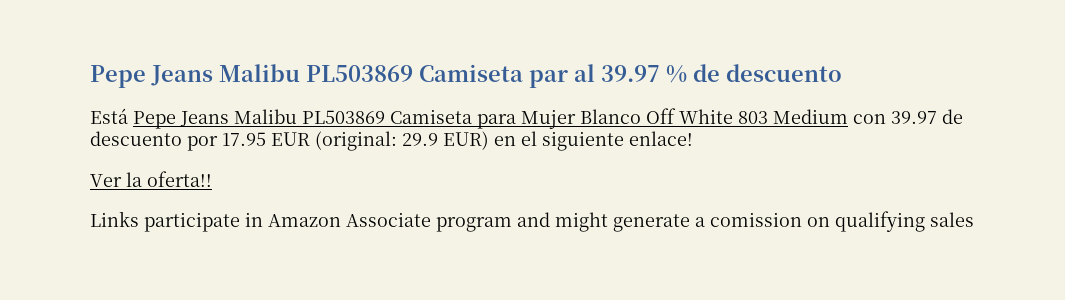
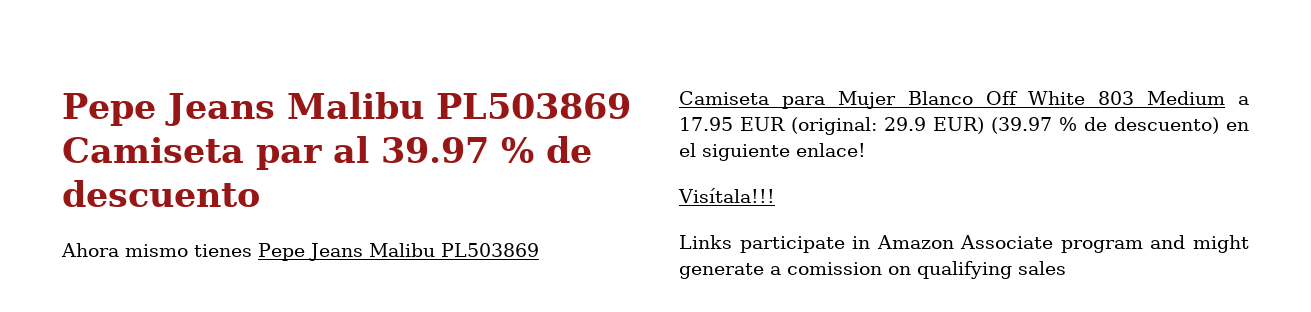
- Está Pepe Jeans Malibu PL503869 Camiseta para Mujer Blanco Off White 803 Medium con 39.97 de descuento por 17.95 EUR (original: 29.9 EUR) en el siguiente enlace!
+ Ahora mismo tienes Pepe Jeans Malibu PL503869 Camiseta para Mujer Blanco Off White 803 Medium a 17.95 EUR (original: 29.9 EUR) (39.97 % de descuento) en el siguiente enlace!
- Ver la oferta!!
+ Visítala!!!

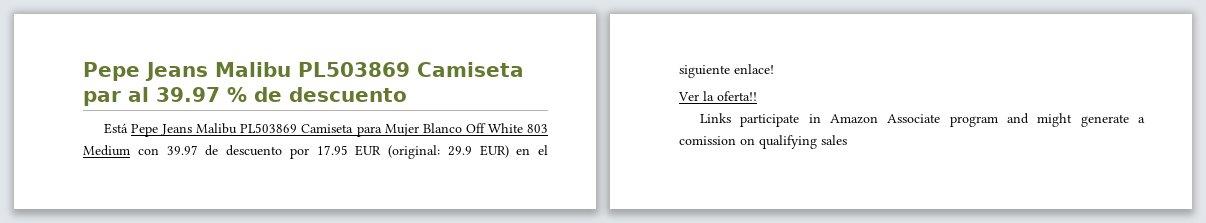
- Ahora mismo tienes Pepe Jeans Malibu PL503869 Camiseta para Mujer Blanco Off White 803 Medium a 17.95 EUR (original: 29.9 EUR) (39.97 % de descuento) en el siguiente enlace!
+ Está Pepe Jeans Malibu PL503869 Camiseta para Mujer Blanco Off White 803 Medium con 39.97 de descuento por 17.95 EUR (original: 29.9 EUR) en el siguiente enlace!
- Visítala!!!
+ Ver la oferta!!

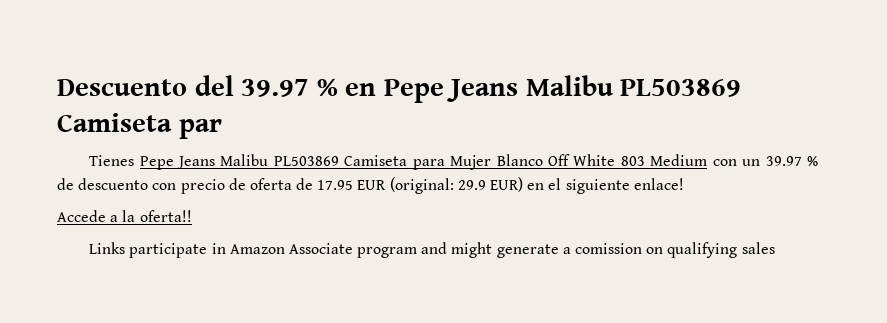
- Pepe Jeans Malibu PL503869 Camiseta par al 39.97 % de descuento
- Está Pepe Jeans Malibu PL503869 Camiseta para Mujer Blanco Off White 803 Medium con 39.97 de descuento por 17.95 EUR (original: 29.9 EUR) en el siguiente enlace!
+ Descuento del 39.97 % en Pepe Jeans Malibu PL503869 Camiseta par
+ Tienes Pepe Jeans Malibu PL503869 Camiseta para Mujer Blanco Off White 803 Medium con un 39.97 % de descuento con precio de oferta de 17.95 EUR (original: 29.9 EUR) en el siguiente enlace!
- Ver la oferta!!
+ Accede a la oferta!!

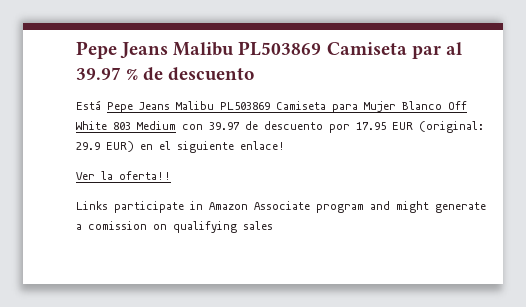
- Descuento del 39.97 % en Pepe Jeans Malibu PL503869 Camiseta par
- Tienes Pepe Jeans Malibu PL503869 Camiseta para Mujer Blanco Off White 803 Medium con un 39.97 % de descuento con precio de oferta de 17.95 EUR (original: 29.9 EUR) en el siguiente enlace!
+ Pepe Jeans Malibu PL503869 Camiseta par al 39.97 % de descuento
+ Está Pepe Jeans Malibu PL503869 Camiseta para Mujer Blanco Off White 803 Medium con 39.97 de descuento por 17.95 EUR (original: 29.9 EUR) en el siguiente enlace!
- Accede a la oferta!!
+ Ver la oferta!!

